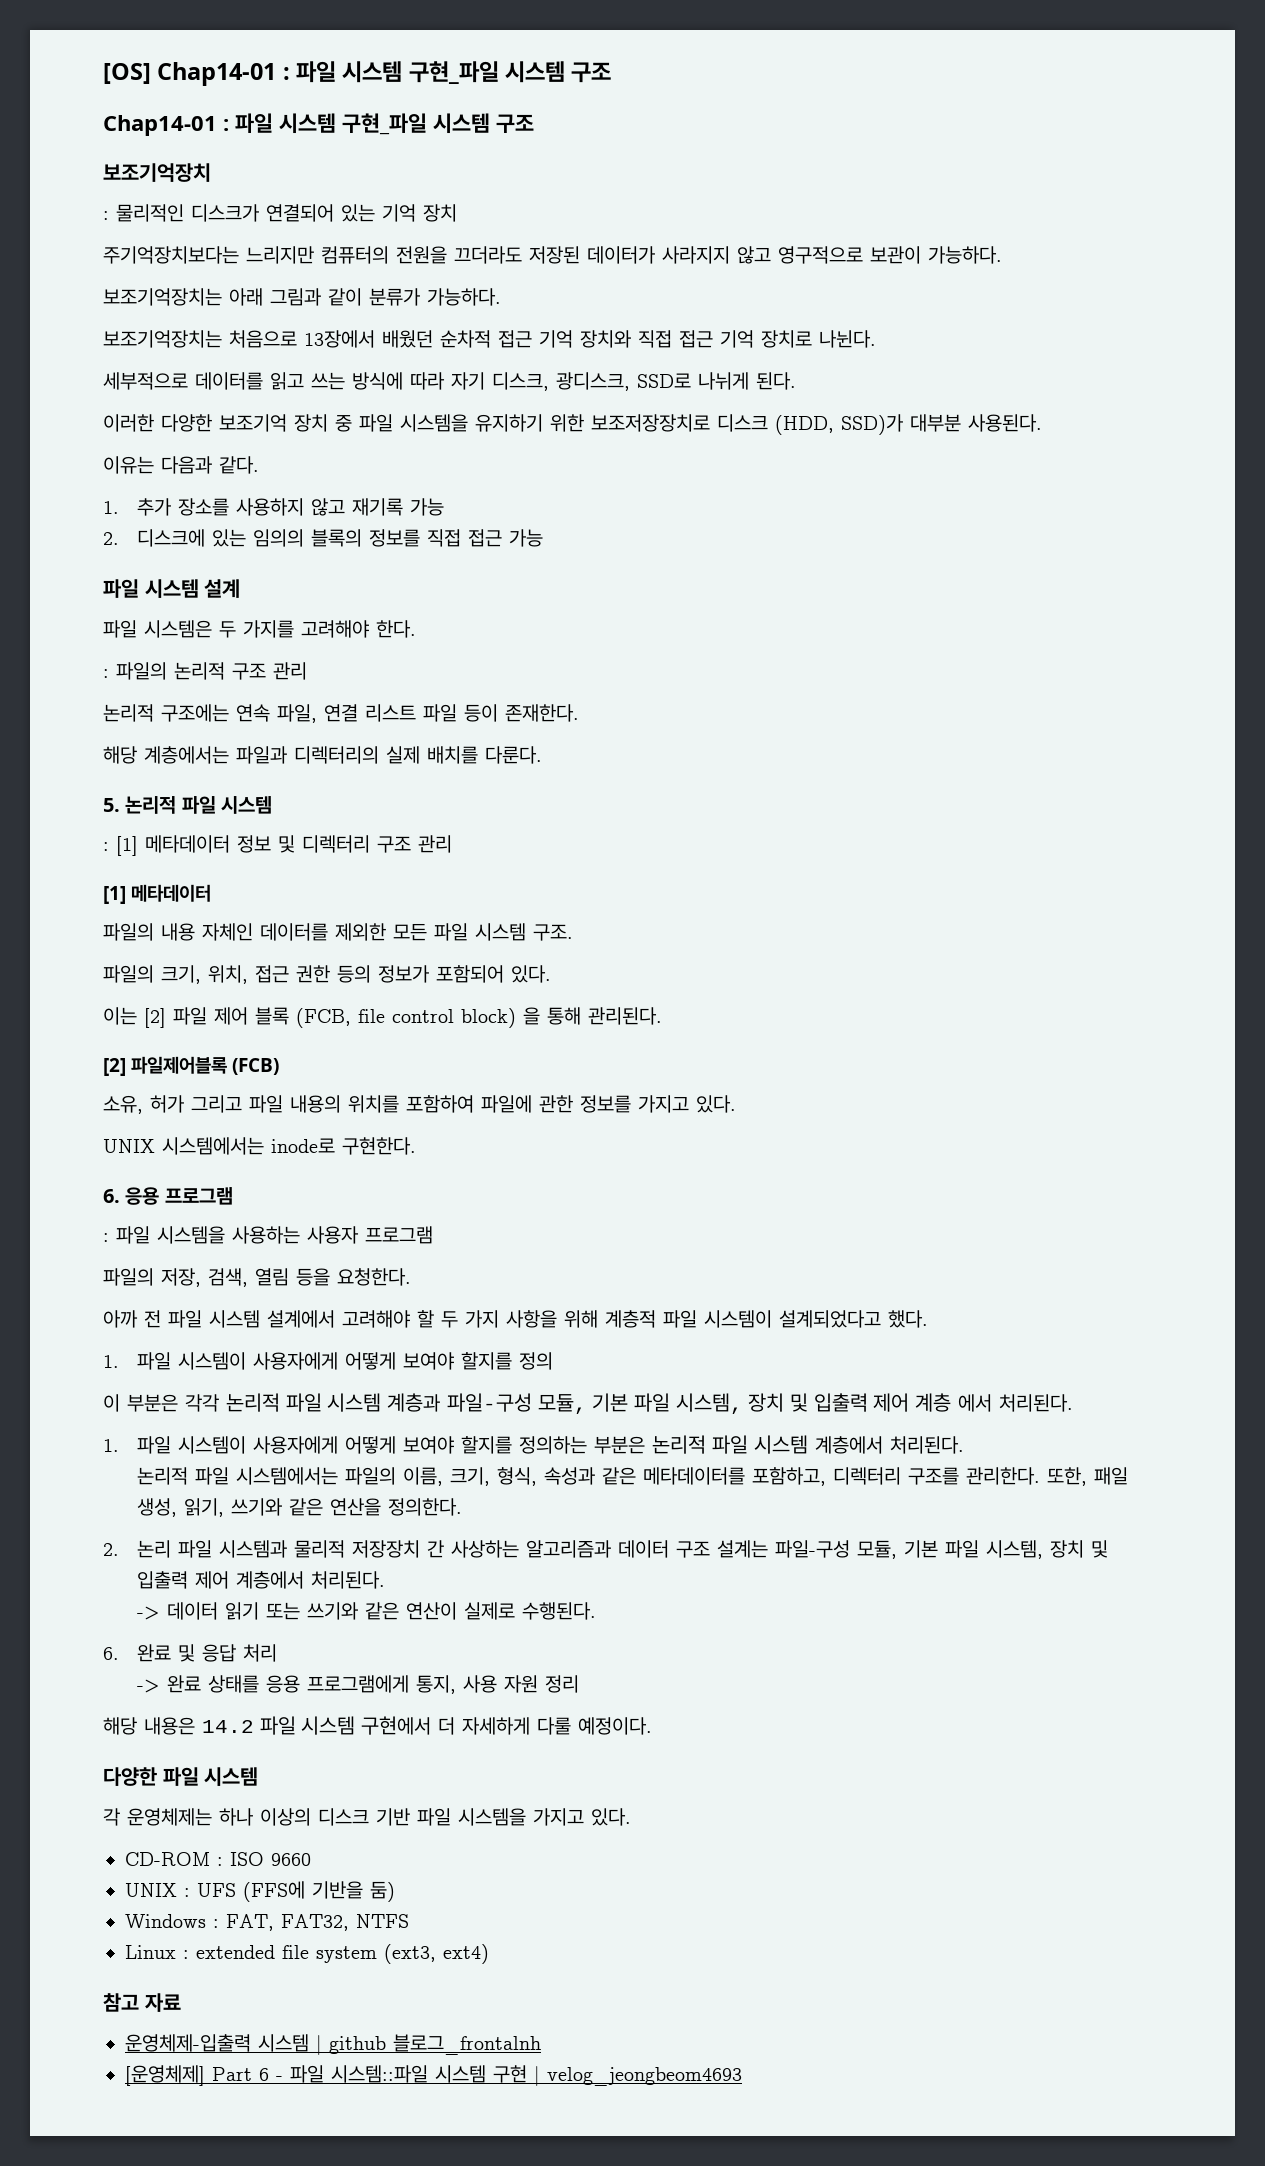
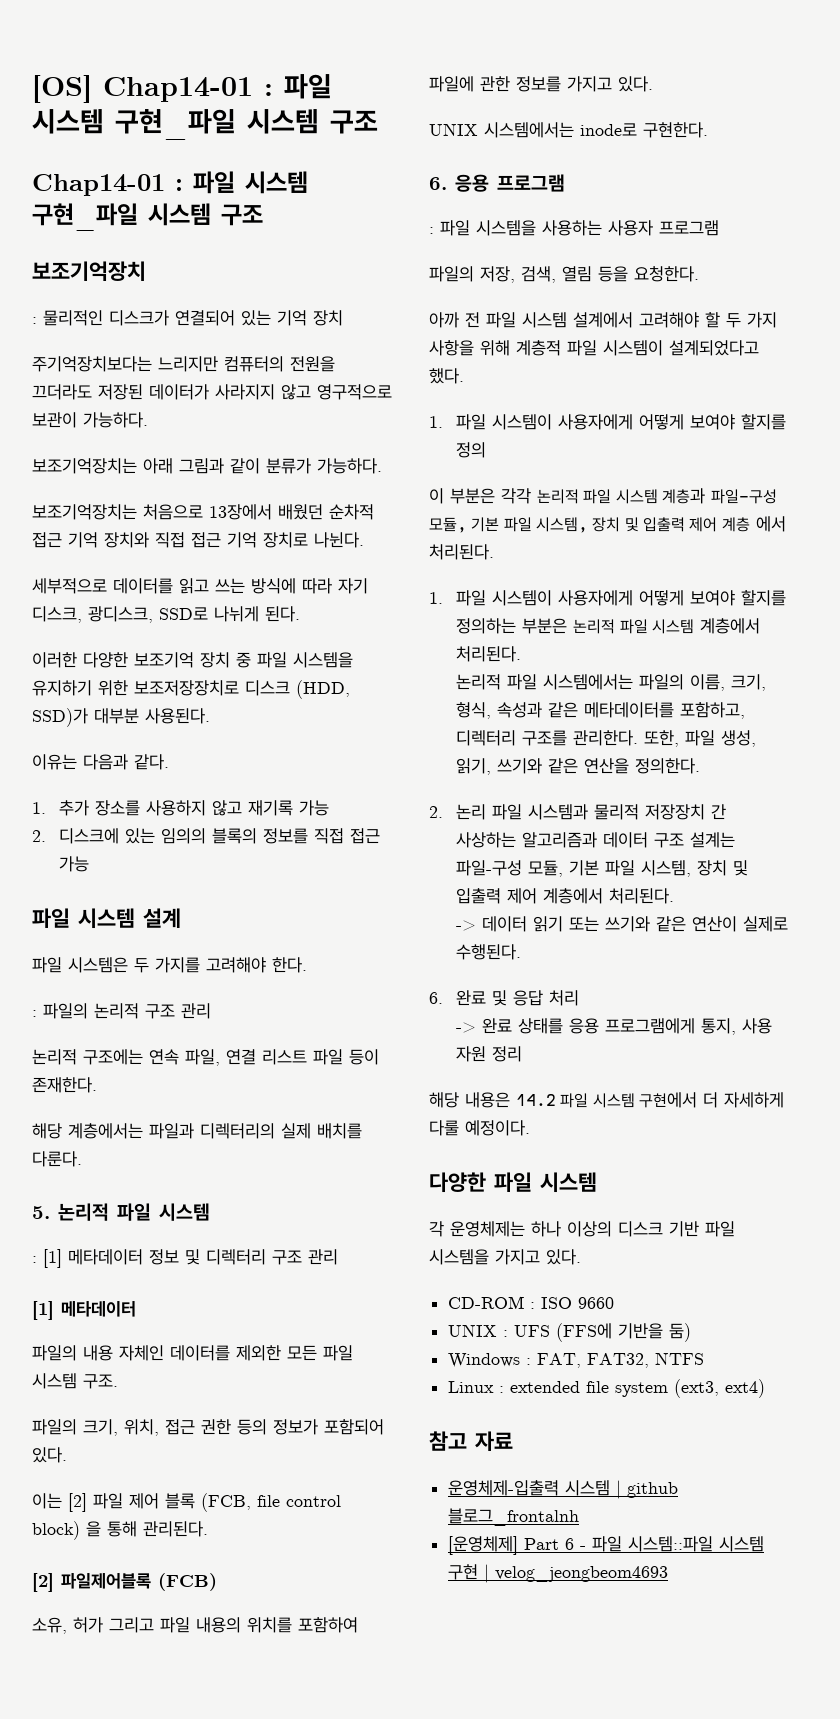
- 또한, 패일 생성, 읽기, 쓰기와 같은 연산을 정의한다.
+ 또한, 파일 생성, 읽기, 쓰기와 같은 연산을 정의한다.

